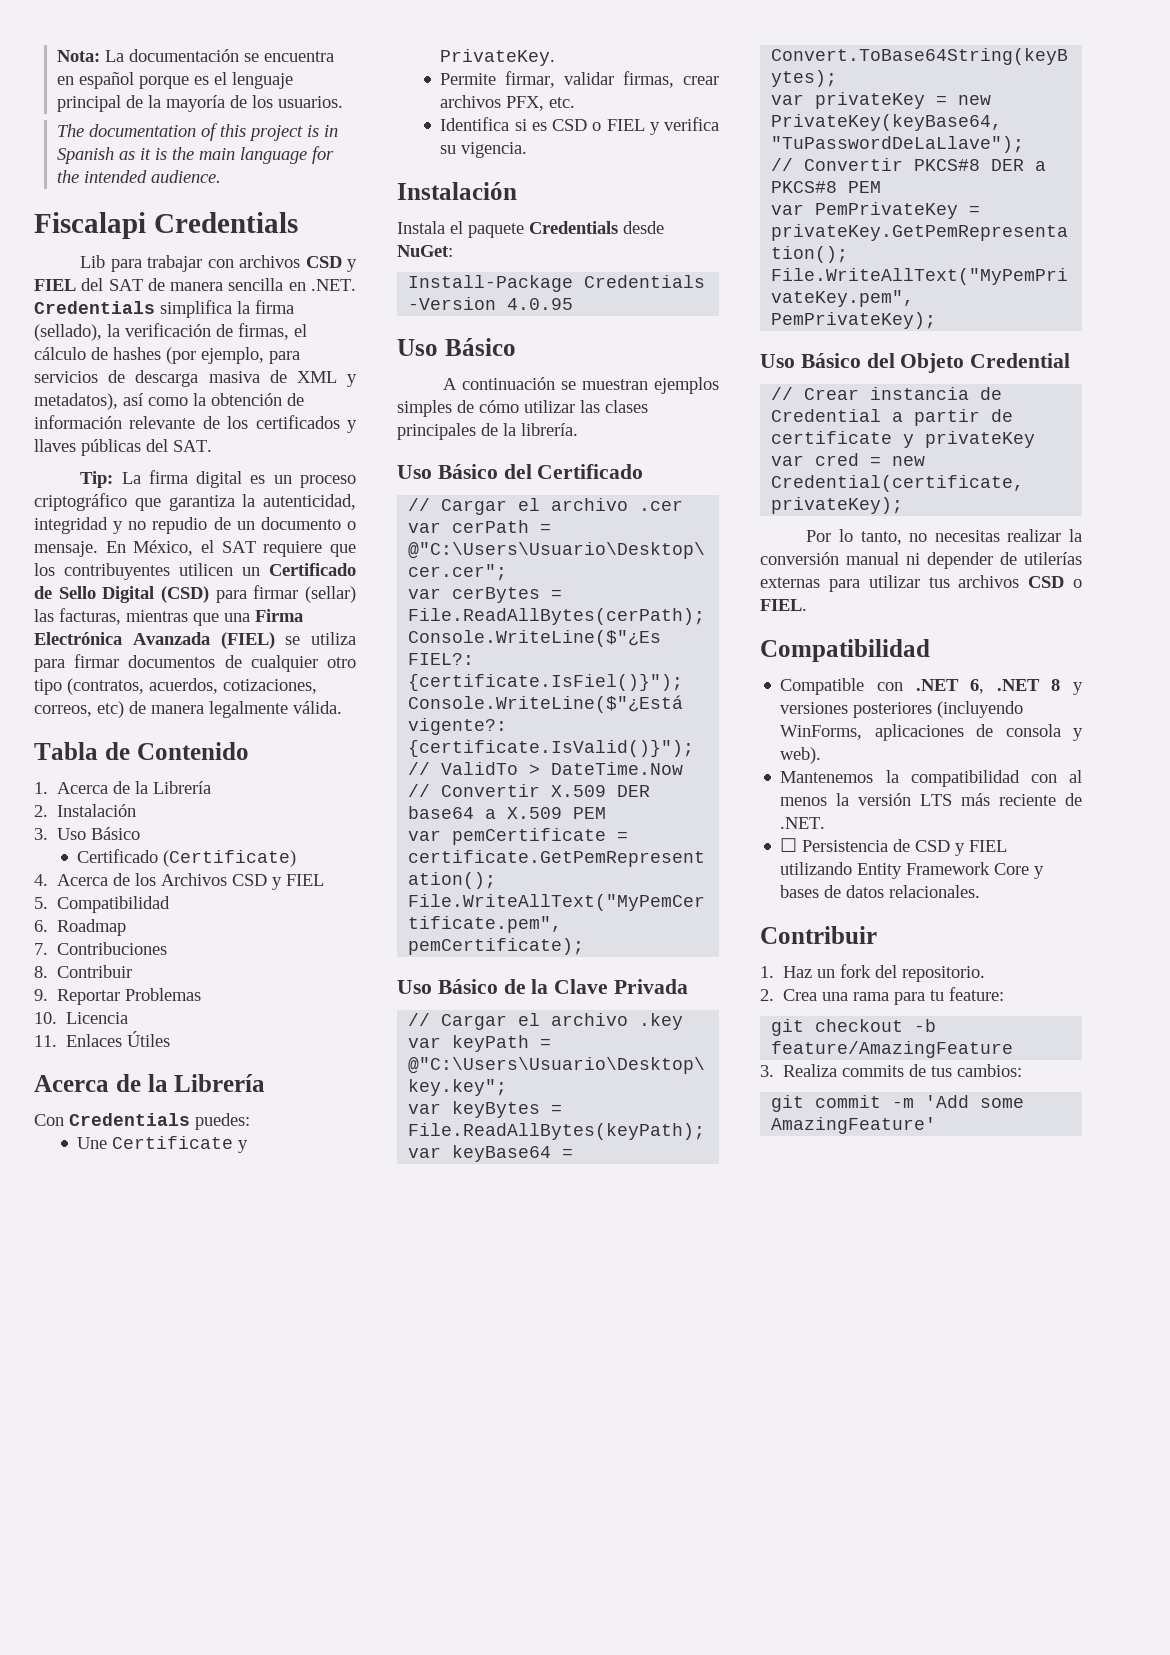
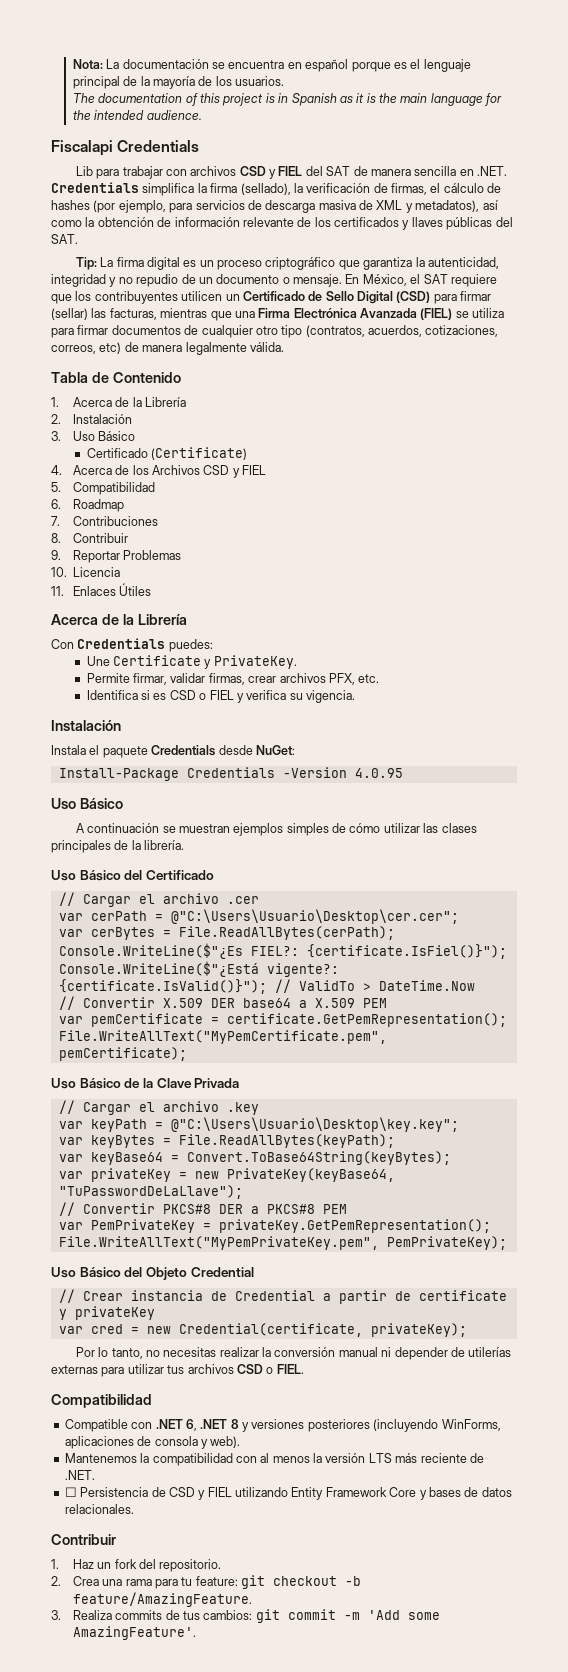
- 2. Crea una rama para tu feature:
- git checkout -b feature/AmazingFeature
+ 2. Crea una rama para tu feature: git checkout -b feature/AmazingFeature.
- 3. Realiza commits de tus cambios:
- git commit -m 'Add some AmazingFeature'
+ 3. Realiza commits de tus cambios: git commit -m 'Add some AmazingFeature'.

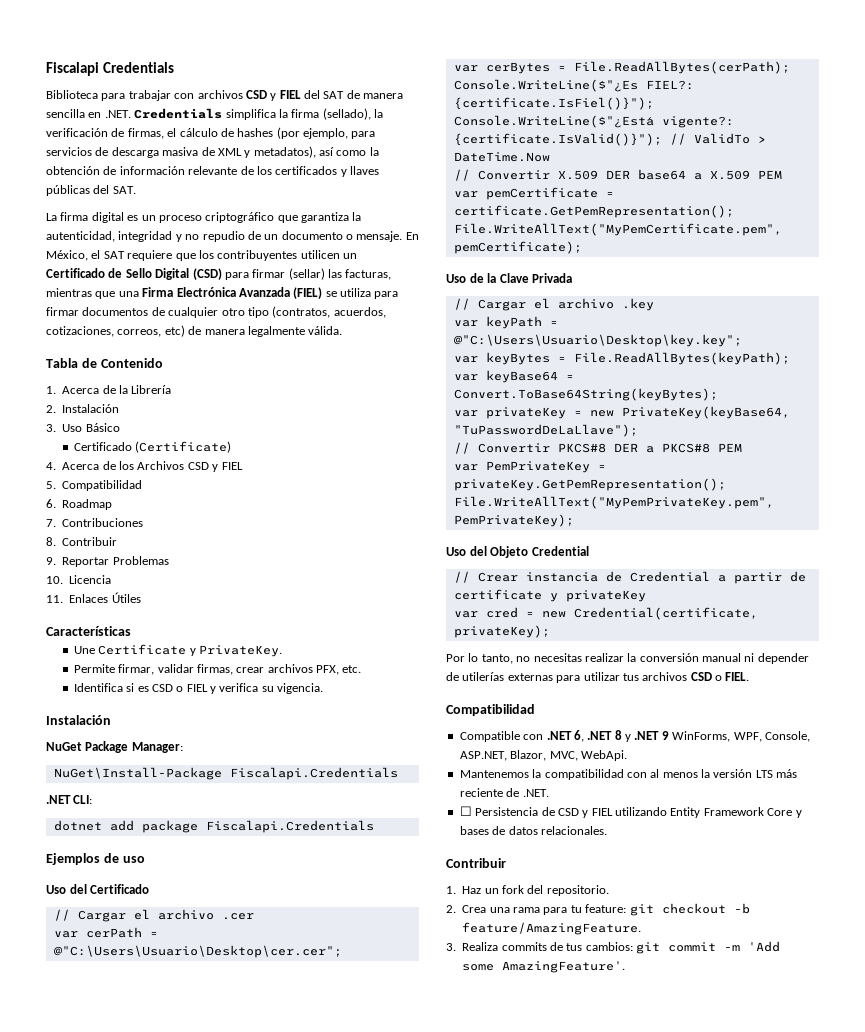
- Nota: La documentación se encuentra en español porque es el lenguaje principal de la mayoría de los usuarios.
- The documentation of this project is in Spanish as it is the main language for the intended audience.
- Lib para trabajar con archivos CSD y FIEL del SAT de manera sencilla en .NET. Credentials simplifica la firma (sellado), la verificación de firmas, el cálculo de hashes (por ejemplo, para servicios de descarga masiva de XML y metadatos), así como la obtención de información relevante de los certificados y llaves públicas del SAT.
+ Biblioteca para trabajar con archivos CSD y FIEL del SAT de manera sencilla en .NET. Credentials simplifica la firma (sellado), la verificación de firmas, el cálculo de hashes (por ejemplo, para servicios de descarga masiva de XML y metadatos), así como la obtención de información relevante de los certificados y llaves públicas del SAT.
- Tip: La firma digital es un proceso criptográfico que garantiza la autenticidad, integridad y no repudio de un documento o mensaje.
+ La firma digital es un proceso criptográfico que garantiza la autenticidad, integridad y no repudio de un documento o mensaje.
  11. Enlaces Útiles
- Acerca de la Librería
- Con Credentials puedes:
+ Características
- Instala el paquete Credentials desde NuGet:
- Install-Package Credentials -Version 4.0.95
- Uso Básico
- A continuación se muestran ejemplos simples de cómo utilizar las clases principales de la librería.
- Uso Básico del Certificado
+ NuGet Package Manager:
+ NuGet\Install-Package Fiscalapi.Credentials
+ .NET CLI:
+ dotnet add package Fiscalapi.Credentials
+ Ejemplos de uso
+ Uso del Certificado
- Uso Básico de la Clave Privada
+ Uso de la Clave Privada
- Uso Básico del Objeto Credential
+ Uso del Objeto Credential
- Compatible con .NET 6, .NET 8 y versiones posteriores (incluyendo WinForms, aplicaciones de consola y web).
+ Compatible con .NET 6, .NET 8 y .NET 9 WinForms, WPF, Console, ASP.NET, Blazor, MVC, WebApi.

